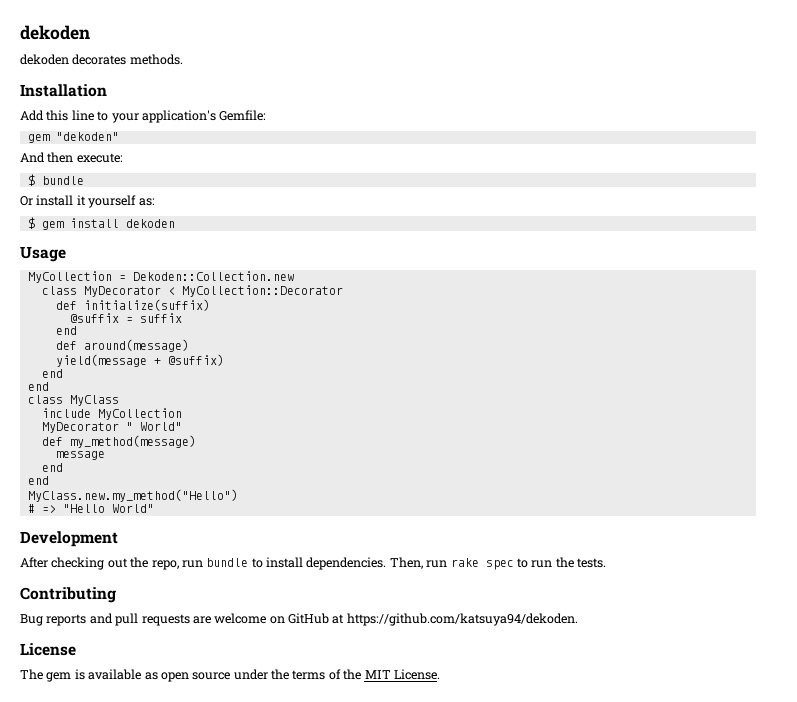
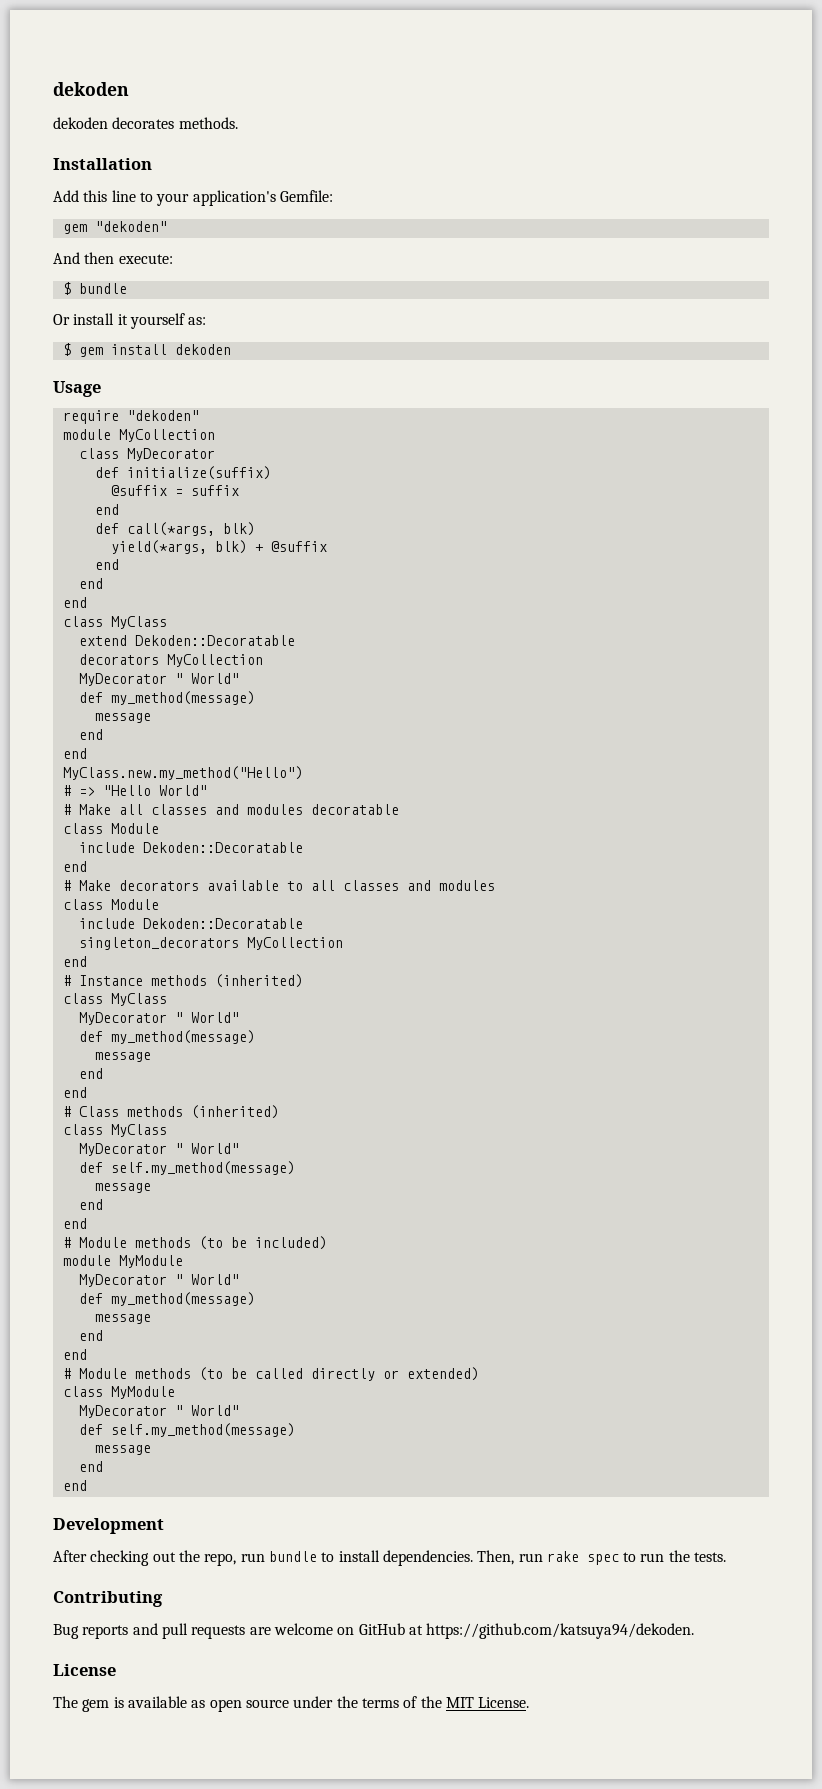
- MyCollection = Dekoden::Collection.new
+ require "dekoden"
+ module MyCollection
- class MyDecorator < MyCollection::Decorator
+ class MyDecorator
- def around(message)
- yield(message + @suffix)
+ def call(*args, blk)
+ yield(*args, blk) + @suffix
+ end
- include MyCollection
+ extend Dekoden::Decoratable
+ decorators MyCollection
+ # Make all classes and modules decoratable
+ class Module
+ include Dekoden::Decoratable
+ end
+ # Make decorators available to all classes and modules
+ class Module
+ include Dekoden::Decoratable
+ singleton_decorators MyCollection
+ end
+ # Instance methods (inherited)
+ class MyClass
+ MyDecorator " World"
+ def my_method(message)
+ message
+ end
+ end
+ # Class methods (inherited)
+ class MyClass
+ MyDecorator " World"
+ def self.my_method(message)
+ message
+ end
+ end
+ # Module methods (to be included)
+ module MyModule
+ MyDecorator " World"
+ def my_method(message)
+ message
+ end
+ end
+ # Module methods (to be called directly or extended)
+ class MyModule
+ MyDecorator " World"
+ def self.my_method(message)
+ message
+ end
+ end

